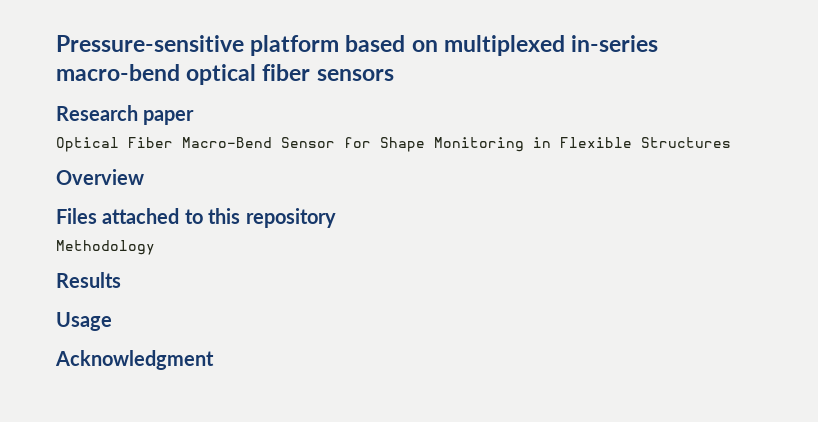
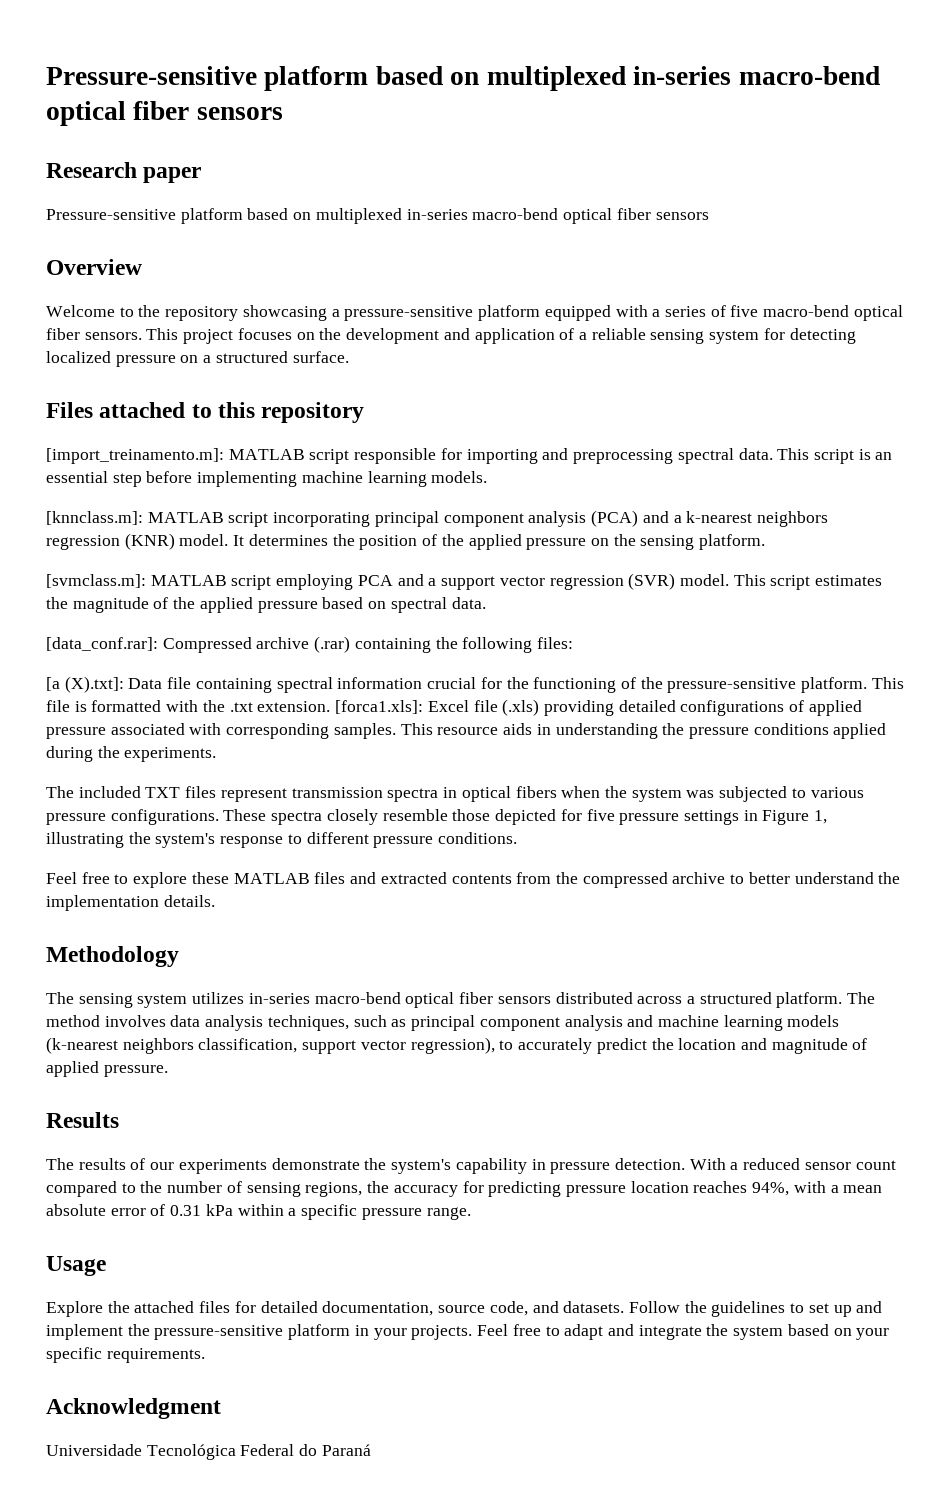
  Research paper
- Optical Fiber Macro-Bend Sensor for Shape Monitoring in Flexible Structures
+ Pressure-sensitive platform based on multiplexed in-series macro-bend optical fiber sensors
  Overview
+ Welcome to the repository showcasing a pressure-sensitive platform equipped with a series of five macro-bend optical fiber sensors. This project focuses on the development and application of a reliable sensing system for detecting localized pressure on a structured surface.
+ [import_treinamento.m]: MATLAB script responsible for importing and preprocessing spectral data. This script is an essential step before implementing machine learning models.
+ [knnclass.m]: MATLAB script incorporating principal component analysis (PCA) and a k-nearest neighbors regression (KNR) model. It determines the position of the applied pressure on the sensing platform.
+ [svmclass.m]: MATLAB script employing PCA and a support vector regression (SVR) model. This script estimates the magnitude of the applied pressure based on spectral data.
+ [data_conf.rar]: Compressed archive (.rar) containing the following files:
+ [a (X).txt]: Data file containing spectral information crucial for the functioning of the pressure-sensitive platform. This file is formatted with the .txt extension. [forca1.xls]: Excel file (.xls) providing detailed configurations of applied pressure associated with corresponding samples. This resource aids in understanding the pressure conditions applied during the experiments.
+ The included TXT files represent transmission spectra in optical fibers when the system was subjected to various pressure configurations. These spectra closely resemble those depicted for five pressure settings in Figure 1, illustrating the system's response to different pressure conditions.
+ Feel free to explore these MATLAB files and extracted contents from the compressed archive to better understand the implementation details.
  Methodology
+ The sensing system utilizes in-series macro-bend optical fiber sensors distributed across a structured platform. The method involves data analysis techniques, such as principal component analysis and machine learning models (k-nearest neighbors classification, support vector regression), to accurately predict the location and magnitude of applied pressure.
  Results
+ The results of our experiments demonstrate the system's capability in pressure detection. With a reduced sensor count compared to the number of sensing regions, the accuracy for predicting pressure location reaches 94%, with a mean absolute error of 0.31 kPa within a specific pressure range.
  Usage
+ Explore the attached files for detailed documentation, source code, and datasets. Follow the guidelines to set up and implement the pressure-sensitive platform in your projects. Feel free to adapt and integrate the system based on your specific requirements.
  Acknowledgment
+ Universidade Tecnológica Federal do Paraná

